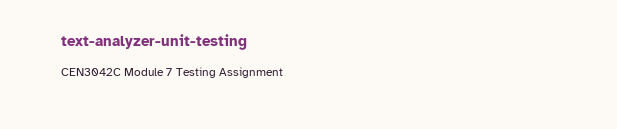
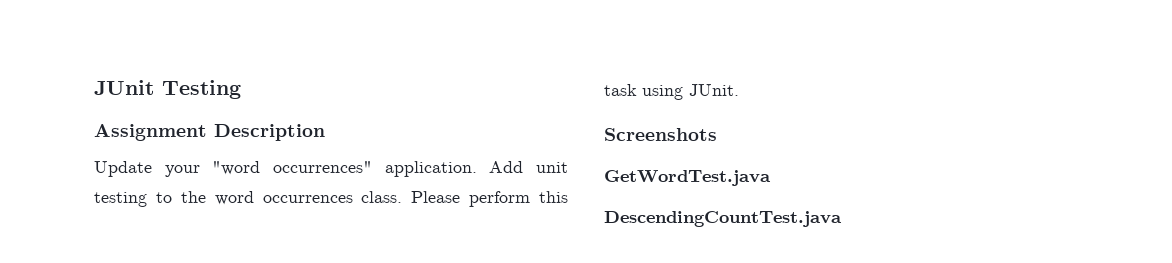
- text-analyzer-unit-testing
- CEN3042C Module 7 Testing Assignment
+ JUnit Testing
+ Assignment Description
+ Update your "word occurrences" application. Add unit testing to the word occurrences class. Please perform this task using JUnit.
+ Screenshots
+ GetWordTest.java
+ DescendingCountTest.java

